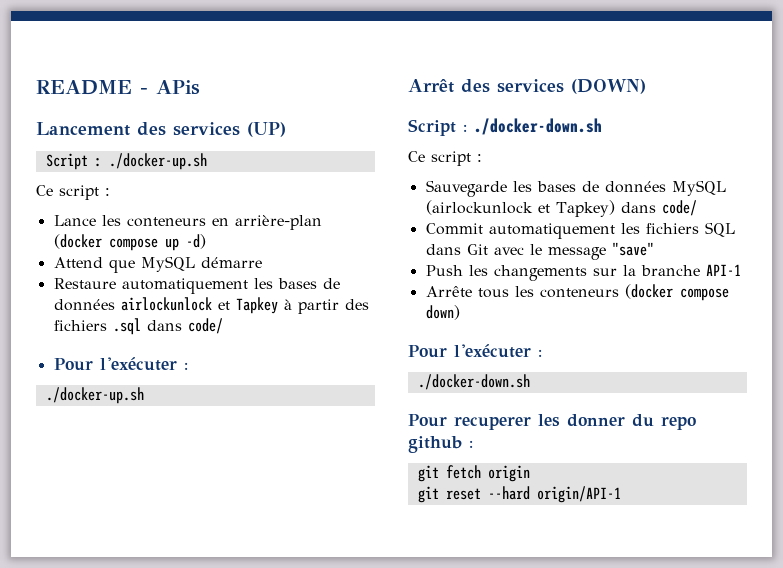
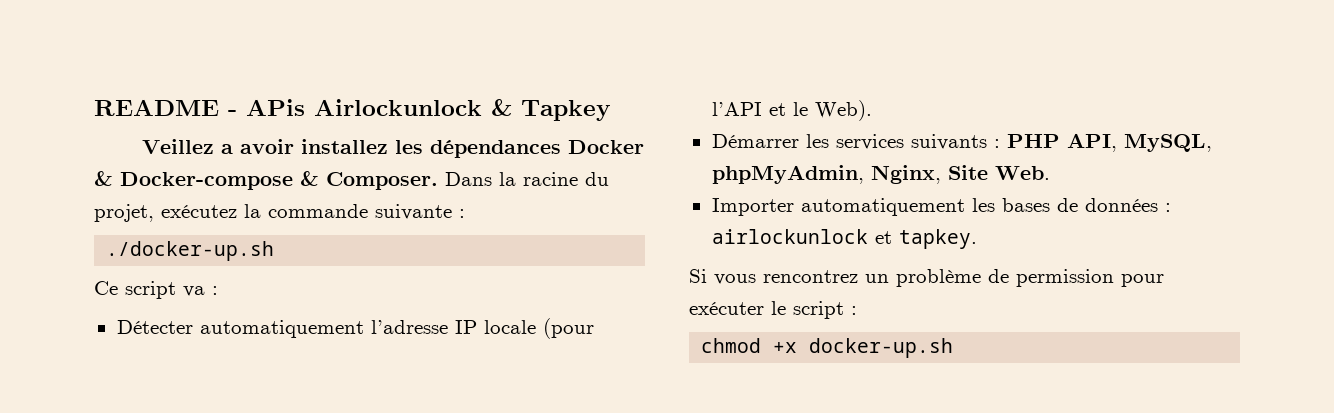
- README - APis
- Lancement des services (UP)
- Script : ./docker-up.sh
- Ce script :
- Lance les conteneurs en arrière-plan (docker compose up -d)
- Attend que MySQL démarre
- Restaure automatiquement les bases de données airlockunlock et Tapkey à partir des fichiers .sql dans code/
- Pour l'exécuter :
+ README - APis Airlockunlock & Tapkey
+ Veillez a avoir installez les dépendances Docker & Docker-compose & Composer. Dans la racine du projet, exécutez la commande suivante :
  ./docker-up.sh
- Arrêt des services (DOWN)
- Script : ./docker-down.sh
- Ce script :
- Sauvegarde les bases de données MySQL (airlockunlock et Tapkey) dans code/
- Commit automatiquement les fichiers SQL dans Git avec le message "save"
- Push les changements sur la branche API-1
- Arrête tous les conteneurs (docker compose down)
- Pour l'exécuter :
- ./docker-down.sh
- Pour recuperer les donner du repo github :
- git fetch origin
- git reset --hard origin/API-1
+ Ce script va :
+ Détecter automatiquement l’adresse IP locale (pour l’API et le Web).
+ Démarrer les services suivants : PHP API, MySQL, phpMyAdmin, Nginx, Site Web.
+ Importer automatiquement les bases de données : airlockunlock et tapkey.
+ Si vous rencontrez un problème de permission pour exécuter le script :
+ chmod +x docker-up.sh

